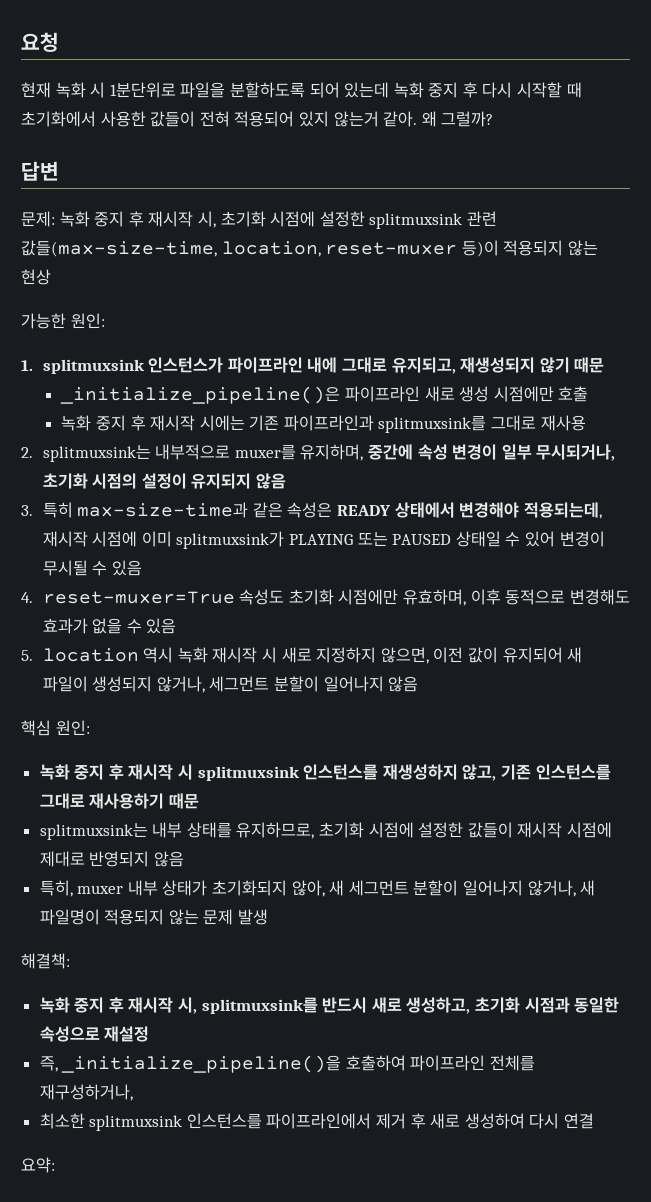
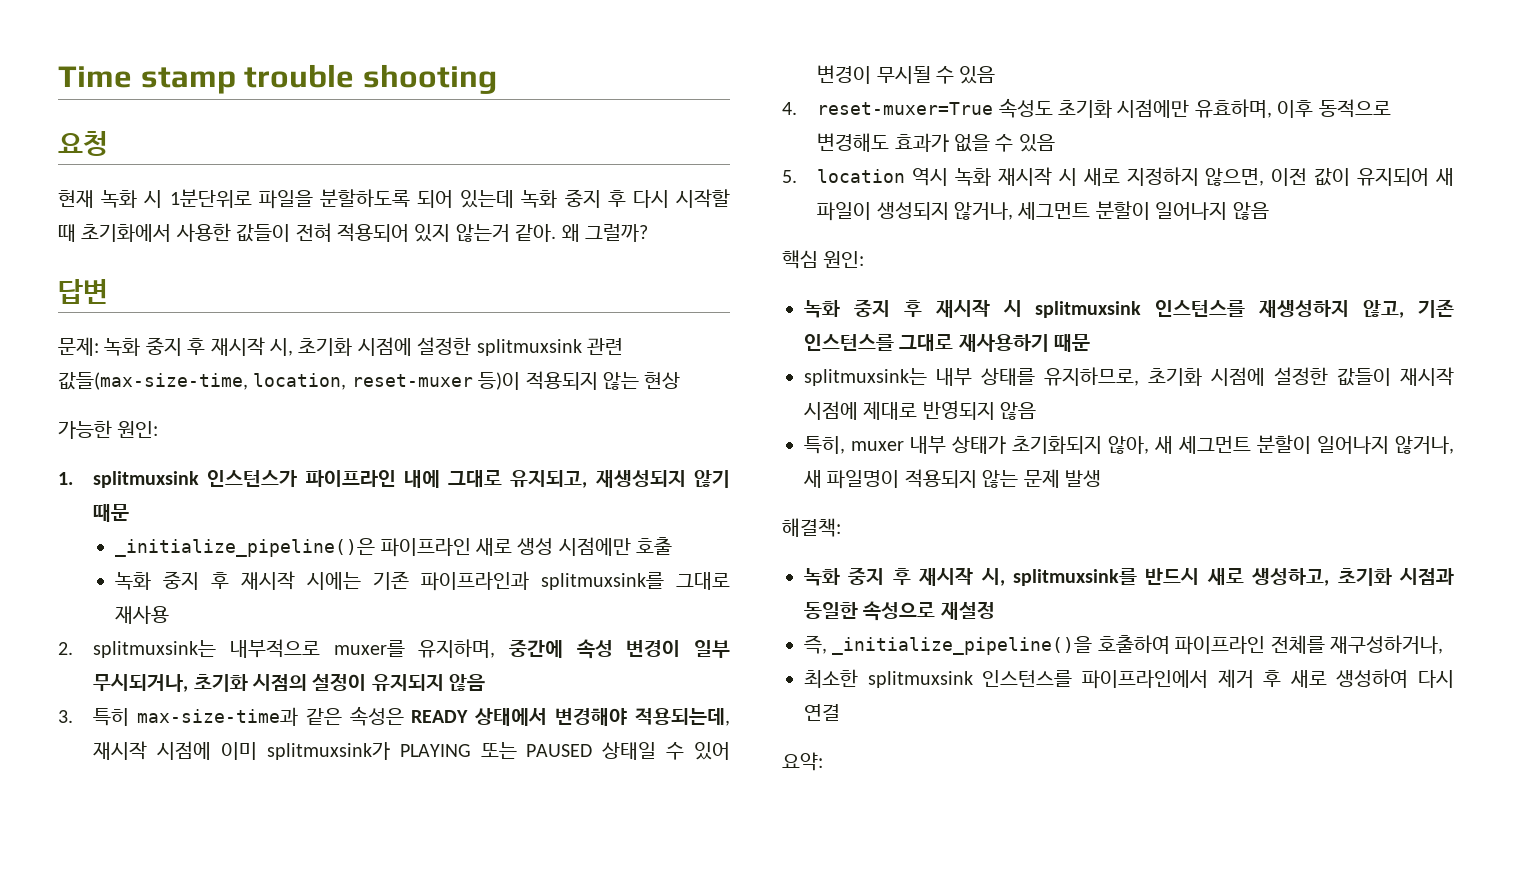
+ Time stamp trouble shooting

